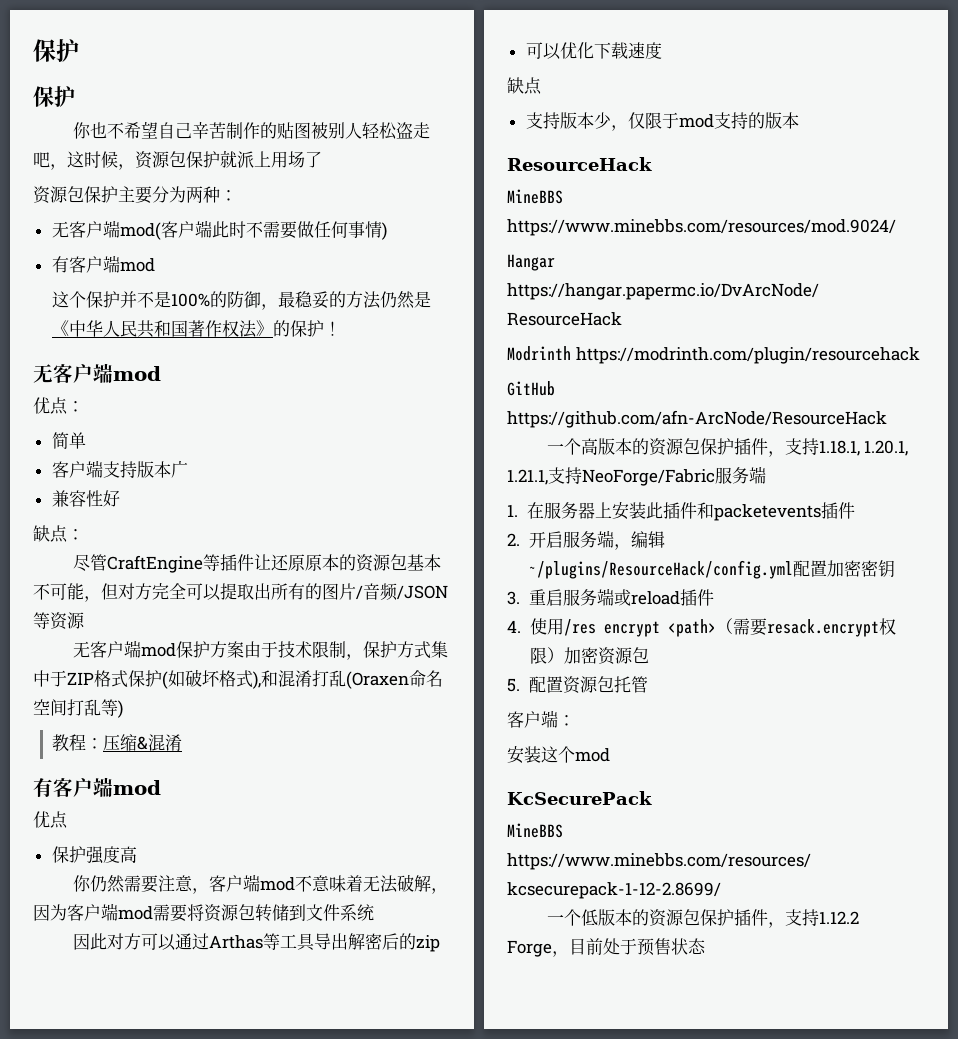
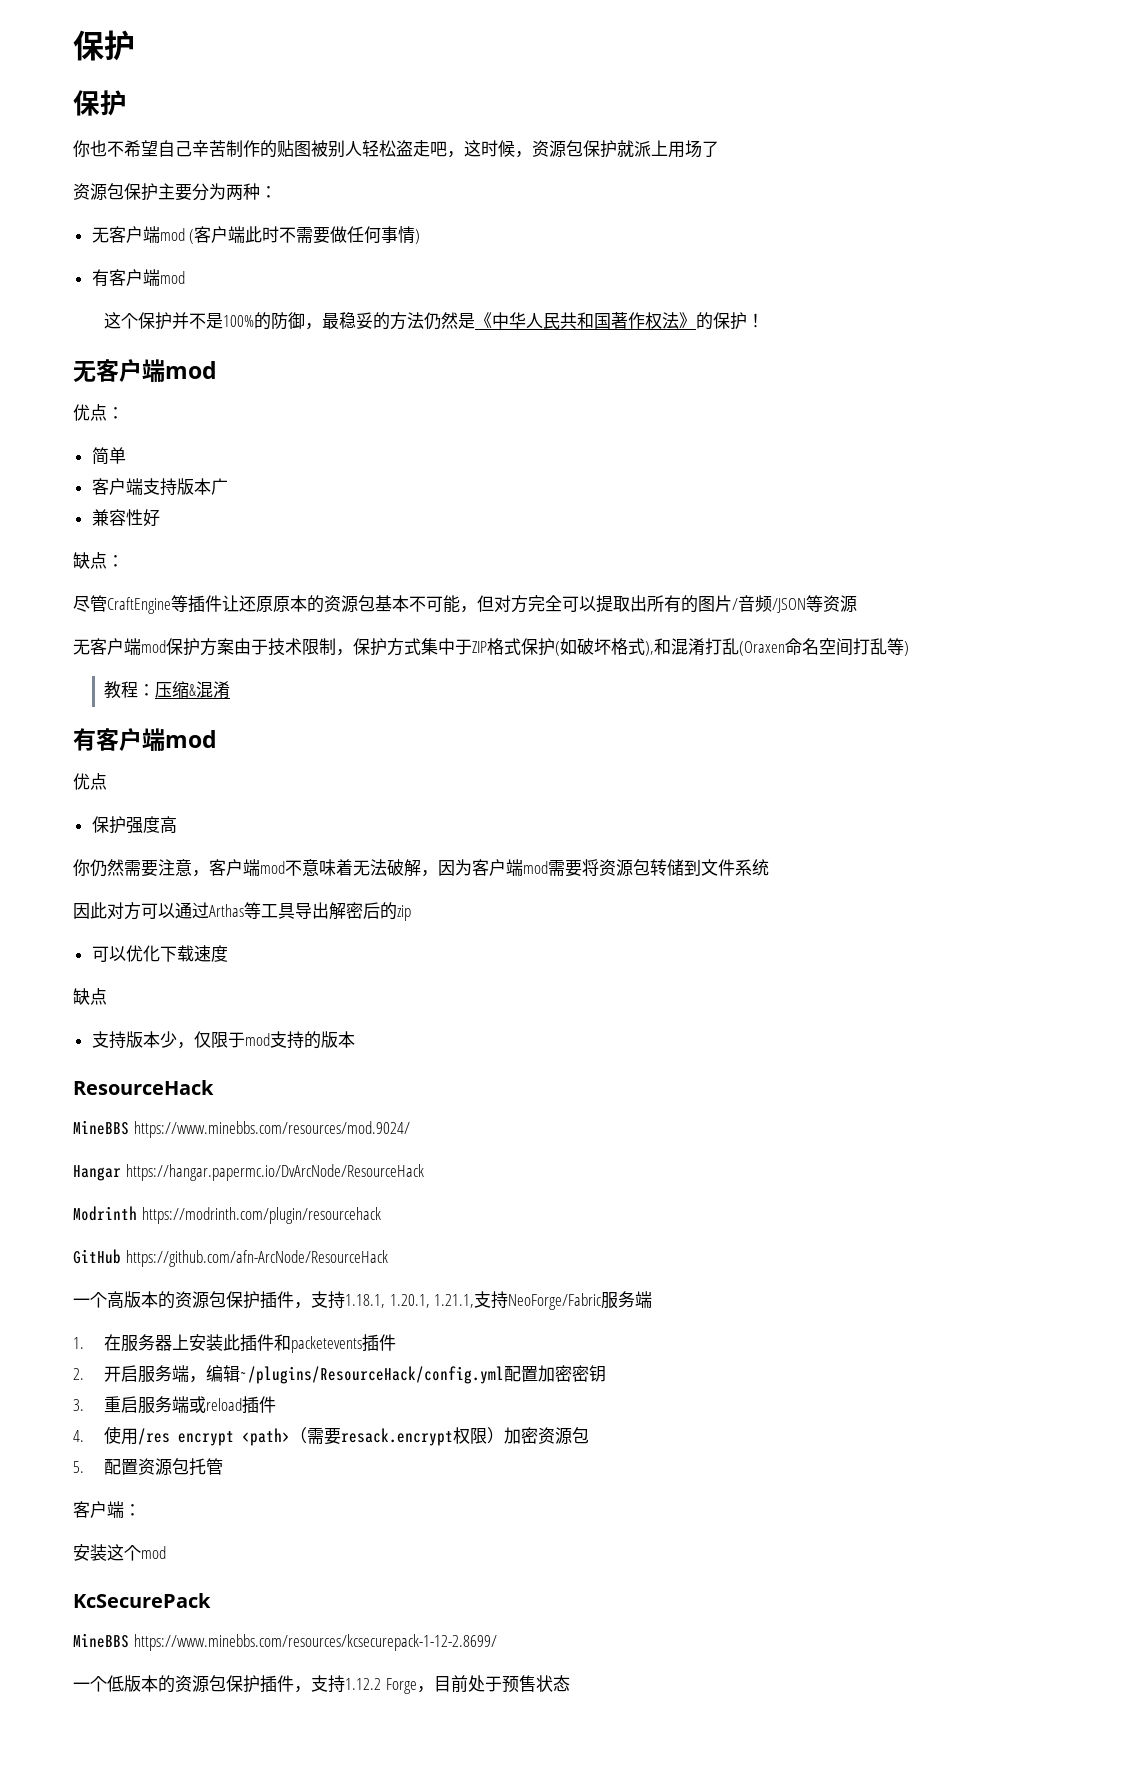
- 无客户端mod(客户端此时不需要做任何事情)
+ 无客户端mod (客户端此时不需要做任何事情)

